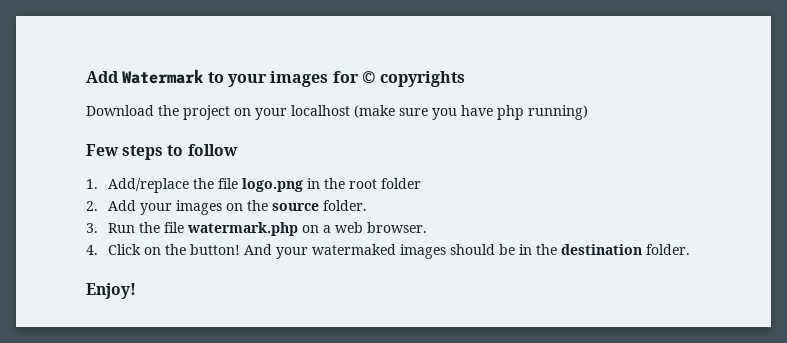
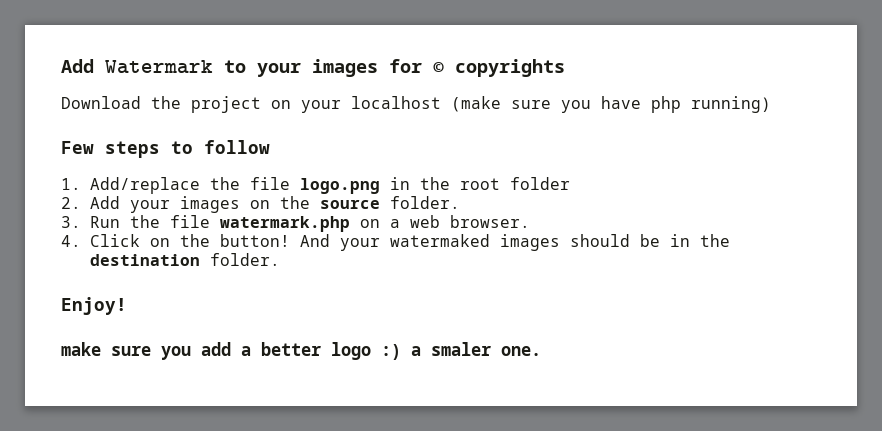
+ make sure you add a better logo :) a smaler one.

